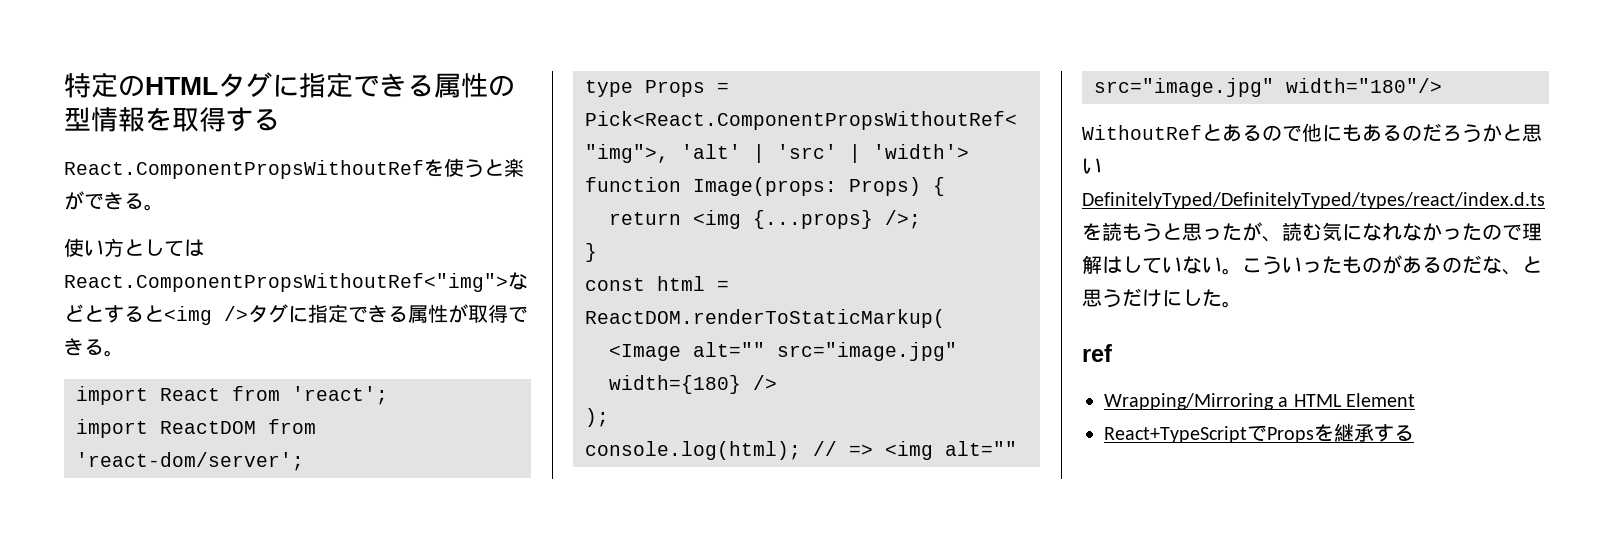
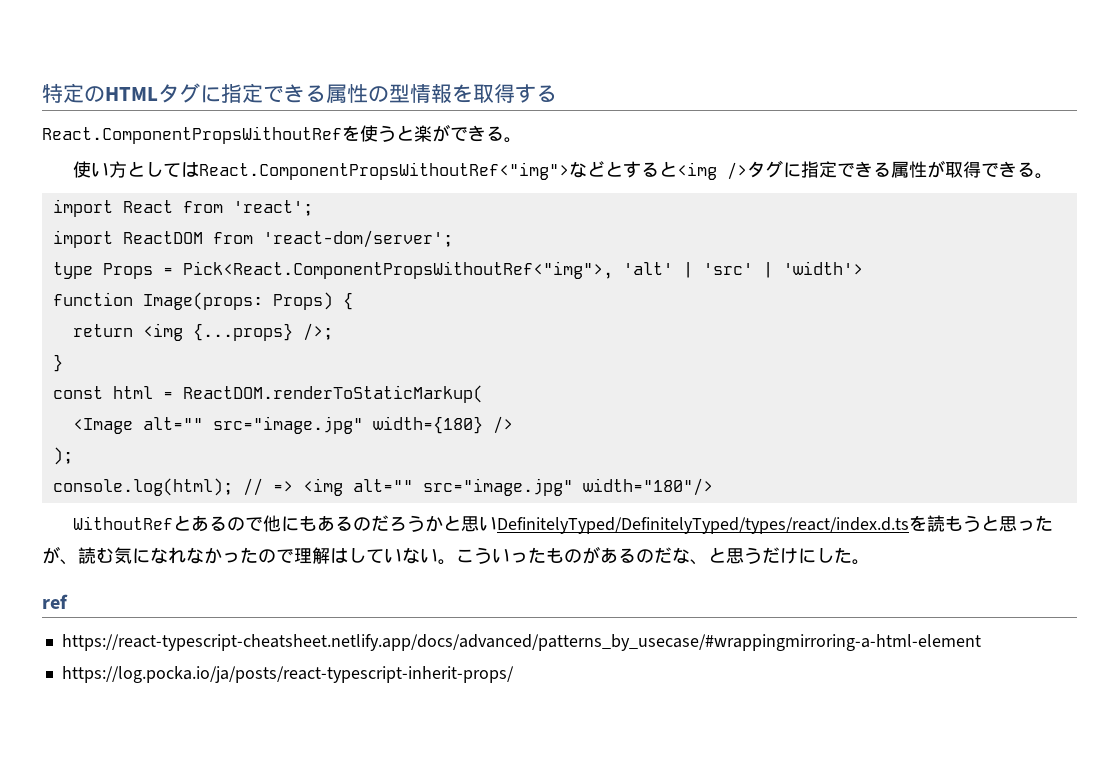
- Wrapping/Mirroring a HTML Element
- React+TypeScriptでPropsを継承する
+ https://react-typescript-cheatsheet.netlify.app/docs/advanced/patterns_by_usecase/#wrappingmirroring-a-html-element
+ https://log.pocka.io/ja/posts/react-typescript-inherit-props/

